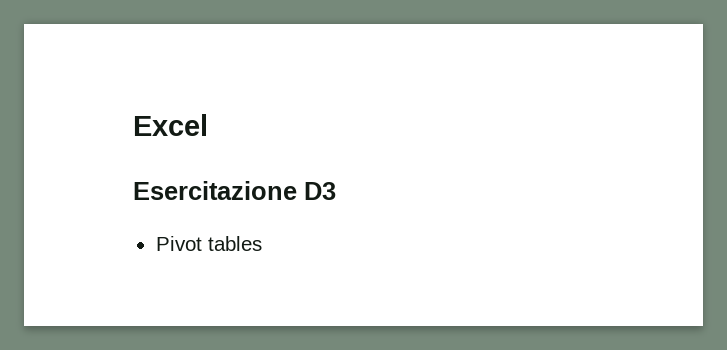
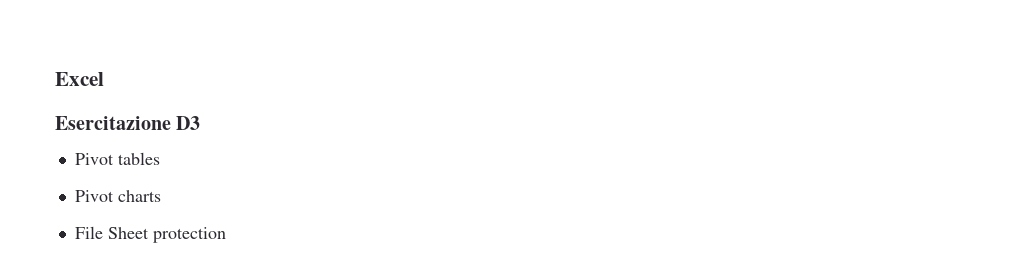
+ Pivot charts
+ File Sheet protection

